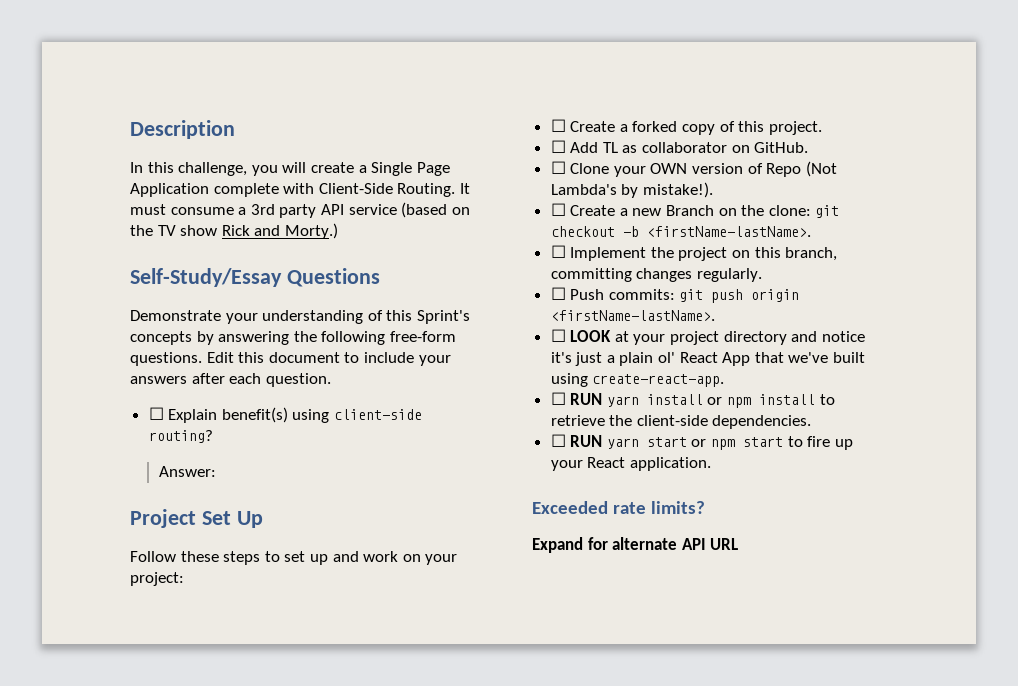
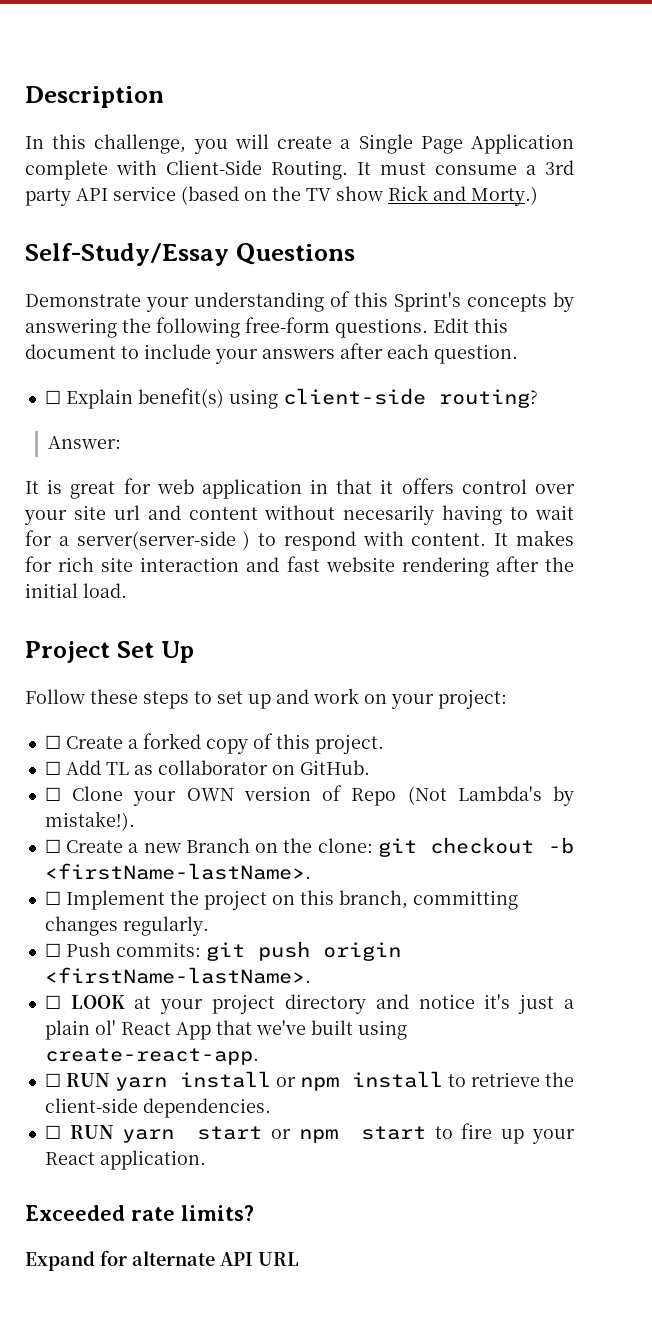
+ It is great for web application in that it offers control over your site url and content without necesarily having to wait for a server(server-side ) to respond with content. It makes for rich site interaction and fast website rendering after the initial load.

